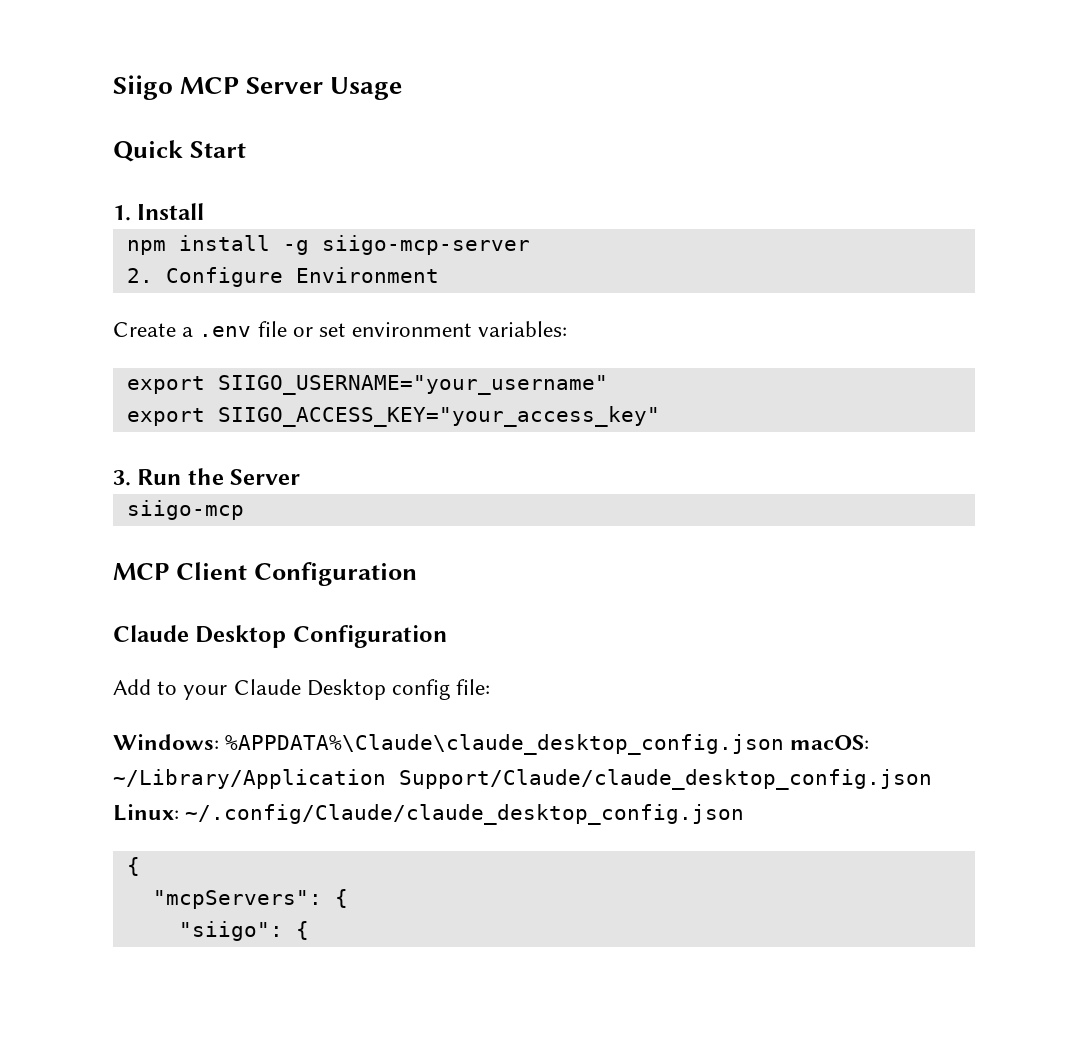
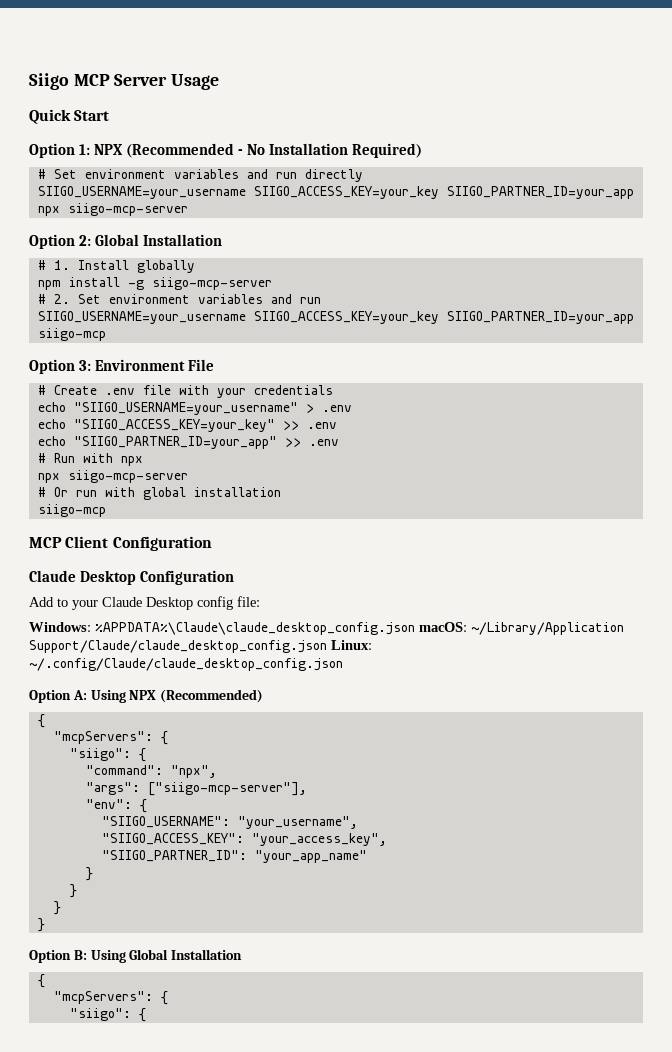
- 1. Install
+ Option 1: NPX (Recommended - No Installation Required)
+ # Set environment variables and run directly
+ SIIGO_USERNAME=your_username SIIGO_ACCESS_KEY=your_key SIIGO_PARTNER_ID=your_app npx siigo-mcp-server
+ Option 2: Global Installation
+ # 1. Install globally
- 2. Configure Environment
- Create a .env file or set environment variables:
- export SIIGO_USERNAME="your_username"
- export SIIGO_ACCESS_KEY="your_access_key"
- 3. Run the Server
+ # 2. Set environment variables and run
+ SIIGO_USERNAME=your_username SIIGO_ACCESS_KEY=your_key SIIGO_PARTNER_ID=your_app siigo-mcp
+ Option 3: Environment File
+ # Create .env file with your credentials
+ echo "SIIGO_USERNAME=your_username" > .env
+ echo "SIIGO_ACCESS_KEY=your_key" >> .env
+ echo "SIIGO_PARTNER_ID=your_app" >> .env
+ # Run with npx
+ npx siigo-mcp-server
+ # Or run with global installation
  Windows: %APPDATA%\Claude\claude_desktop_config.json macOS: ~/Library/Application Support/Claude/claude_desktop_config.json Linux: ~/.config/Claude/claude_desktop_config.json
+ Option A: Using NPX (Recommended)
+ {
+ "mcpServers": {
+ "siigo": {
+ "command": "npx",
+ "args": ["siigo-mcp-server"],
+ "env": {
+ "SIIGO_USERNAME": "your_username",
+ "SIIGO_ACCESS_KEY": "your_access_key",
+ "SIIGO_PARTNER_ID": "your_app_name"
+ }
+ }
+ }
+ }
+ Option B: Using Global Installation

